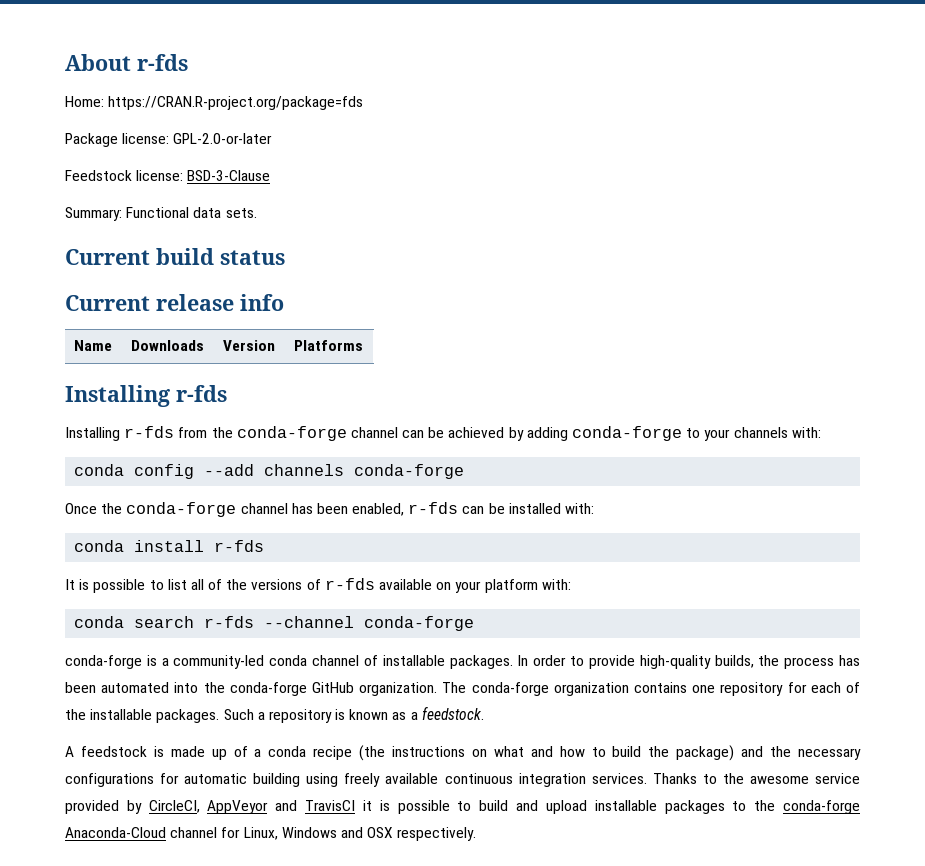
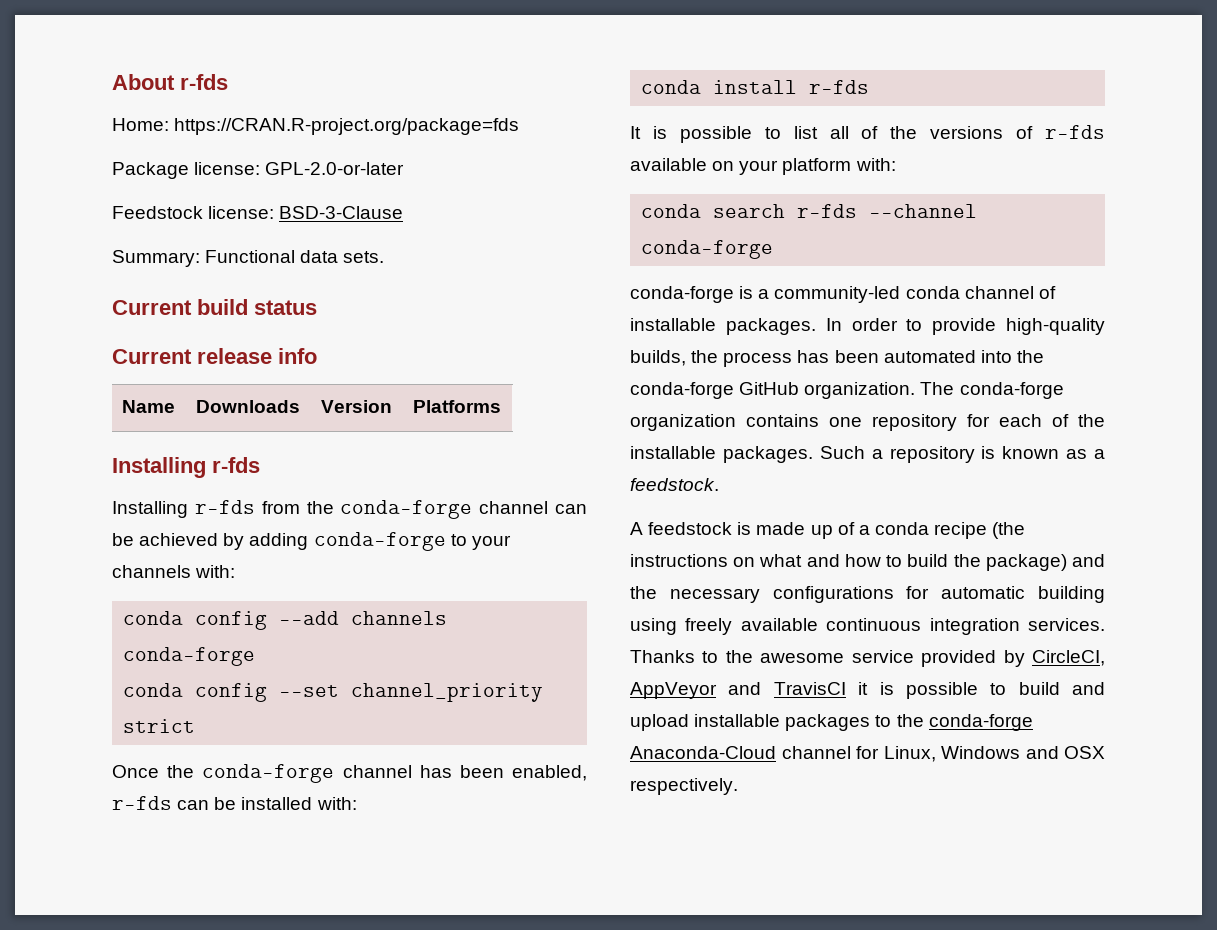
+ conda config --set channel_priority strict

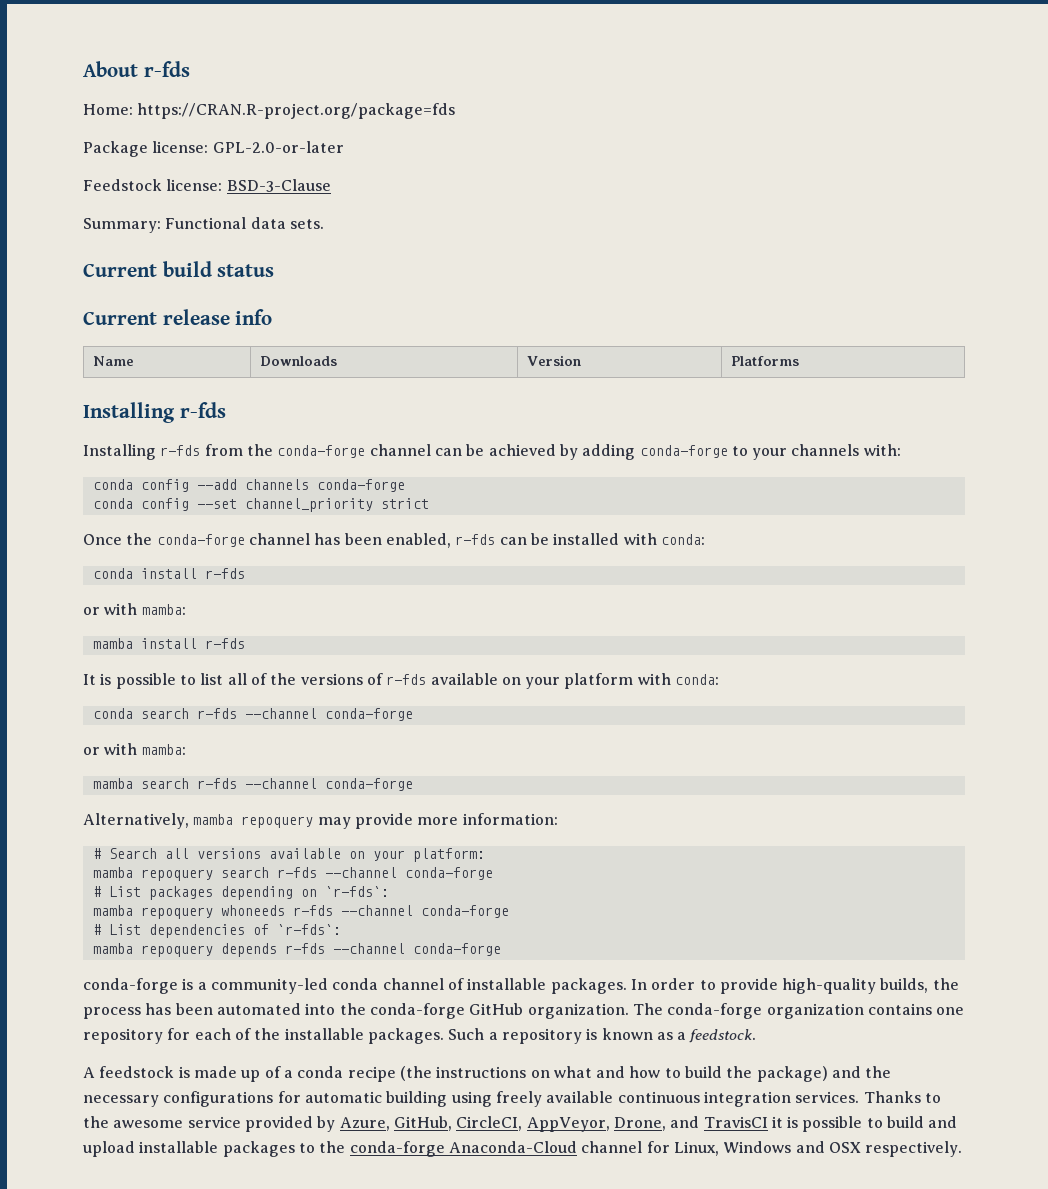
- Once the conda-forge channel has been enabled, r-fds can be installed with:
+ Once the conda-forge channel has been enabled, r-fds can be installed with conda:
  conda install r-fds
+ or with mamba:
+ mamba install r-fds
- It is possible to list all of the versions of r-fds available on your platform with:
+ It is possible to list all of the versions of r-fds available on your platform with conda:
  conda search r-fds --channel conda-forge
+ or with mamba:
+ mamba search r-fds --channel conda-forge
+ Alternatively, mamba repoquery may provide more information:
+ # Search all versions available on your platform:
+ mamba repoquery search r-fds --channel conda-forge
+ # List packages depending on `r-fds`:
+ mamba repoquery whoneeds r-fds --channel conda-forge
+ # List dependencies of `r-fds`:
+ mamba repoquery depends r-fds --channel conda-forge
- Thanks to the awesome service provided by CircleCI, AppVeyor and TravisCI it is possible to build and upload installable packages to the conda-forge Anaconda-Cloud channel for Linux, Windows and OSX respectively.
+ Thanks to the awesome service provided by Azure, GitHub, CircleCI, AppVeyor, Drone, and TravisCI it is possible to build and upload installable packages to the conda-forge Anaconda-Cloud channel for Linux, Windows and OSX respectively.

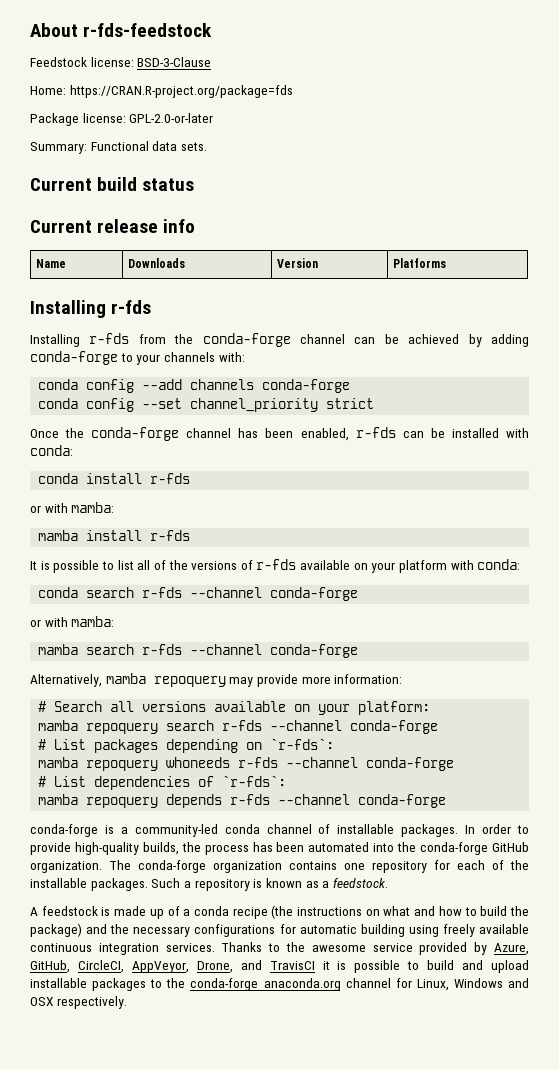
- About r-fds
+ About r-fds-feedstock
+ Feedstock license: BSD-3-Clause
- Feedstock license: BSD-3-Clause
- Thanks to the awesome service provided by Azure, GitHub, CircleCI, AppVeyor, Drone, and TravisCI it is possible to build and upload installable packages to the conda-forge Anaconda-Cloud channel for Linux, Windows and OSX respectively.
+ Thanks to the awesome service provided by Azure, GitHub, CircleCI, AppVeyor, Drone, and TravisCI it is possible to build and upload installable packages to the conda-forge anaconda.org channel for Linux, Windows and OSX respectively.

